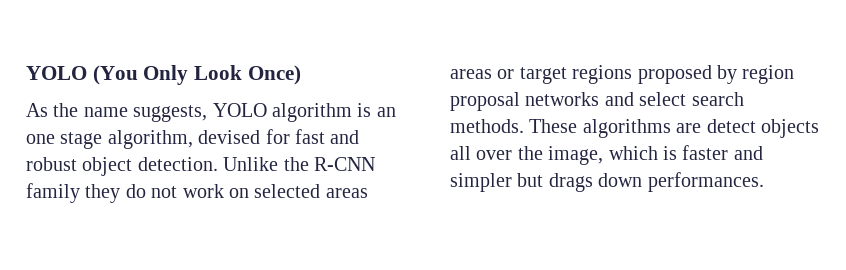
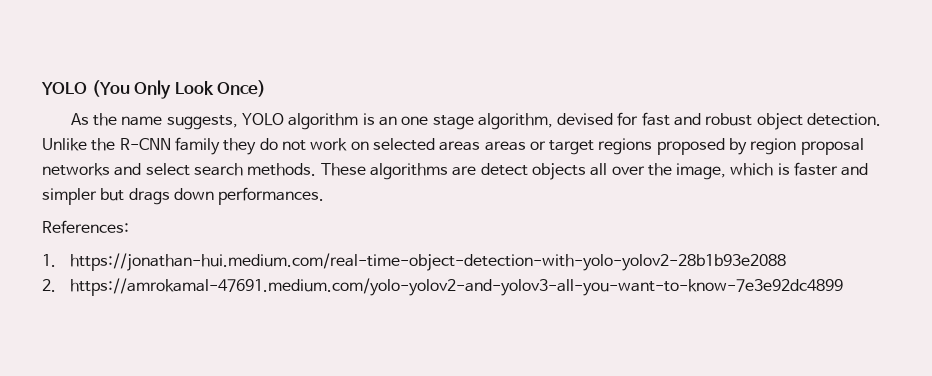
+ References:
+ 1. https://jonathan-hui.medium.com/real-time-object-detection-with-yolo-yolov2-28b1b93e2088
+ 2. https://amrokamal-47691.medium.com/yolo-yolov2-and-yolov3-all-you-want-to-know-7e3e92dc4899

